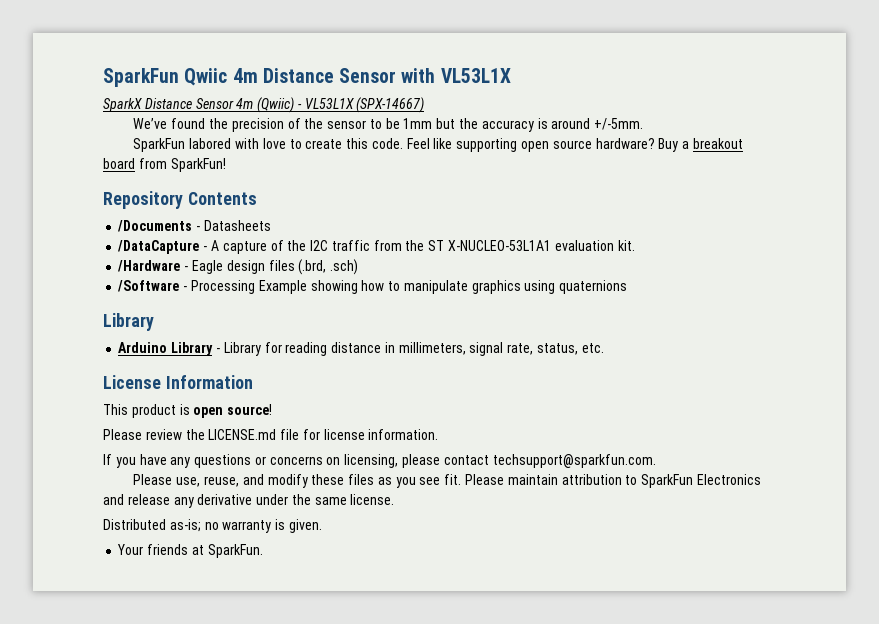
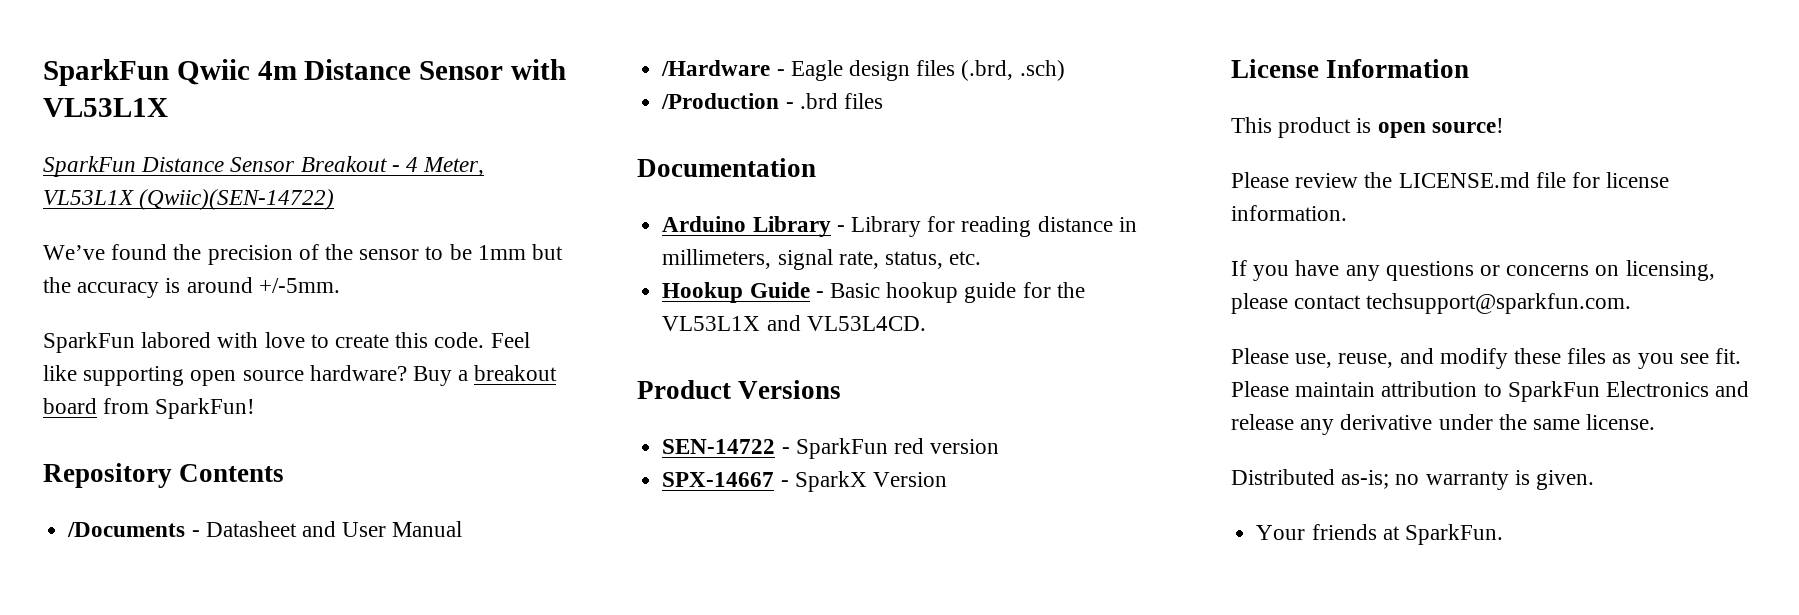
- SparkX Distance Sensor 4m (Qwiic) - VL53L1X (SPX-14667)
+ SparkFun Distance Sensor Breakout - 4 Meter, VL53L1X (Qwiic)(SEN-14722)
- /Documents - Datasheets
- /DataCapture - A capture of the I2C traffic from the ST X-NUCLEO-53L1A1 evaluation kit.
+ /Documents - Datasheet and User Manual
- /Software - Processing Example showing how to manipulate graphics using quaternions
- Library
+ /Production - .brd files
+ Documentation
+ Hookup Guide - Basic hookup guide for the VL53L1X and VL53L4CD.
+ Product Versions
+ SEN-14722 - SparkFun red version
+ SPX-14667 - SparkX Version

